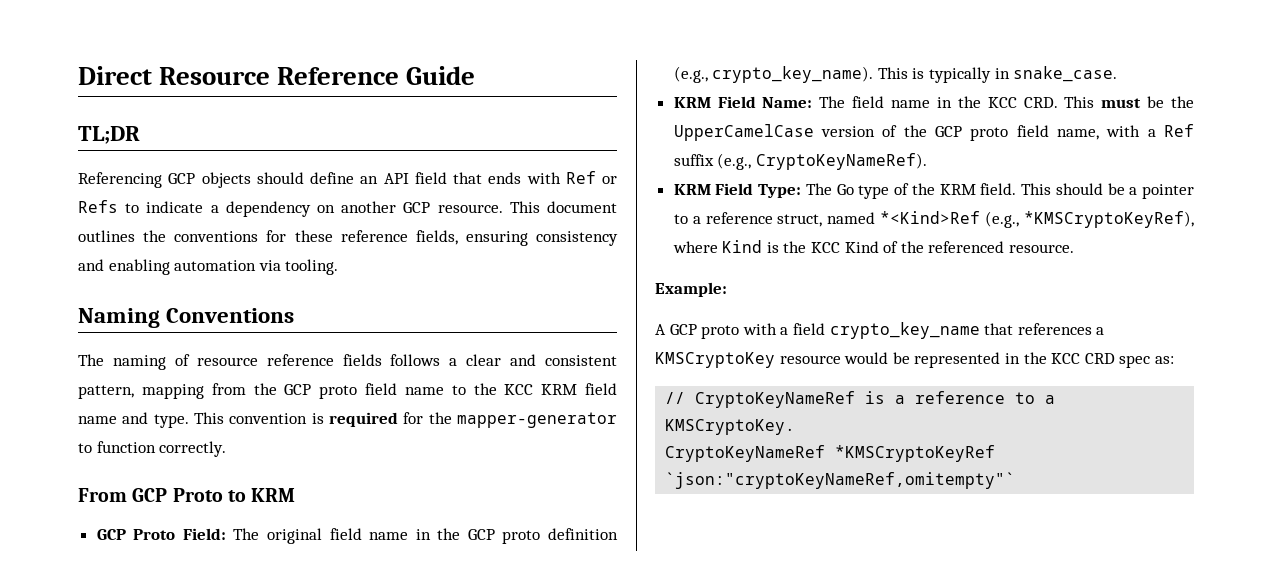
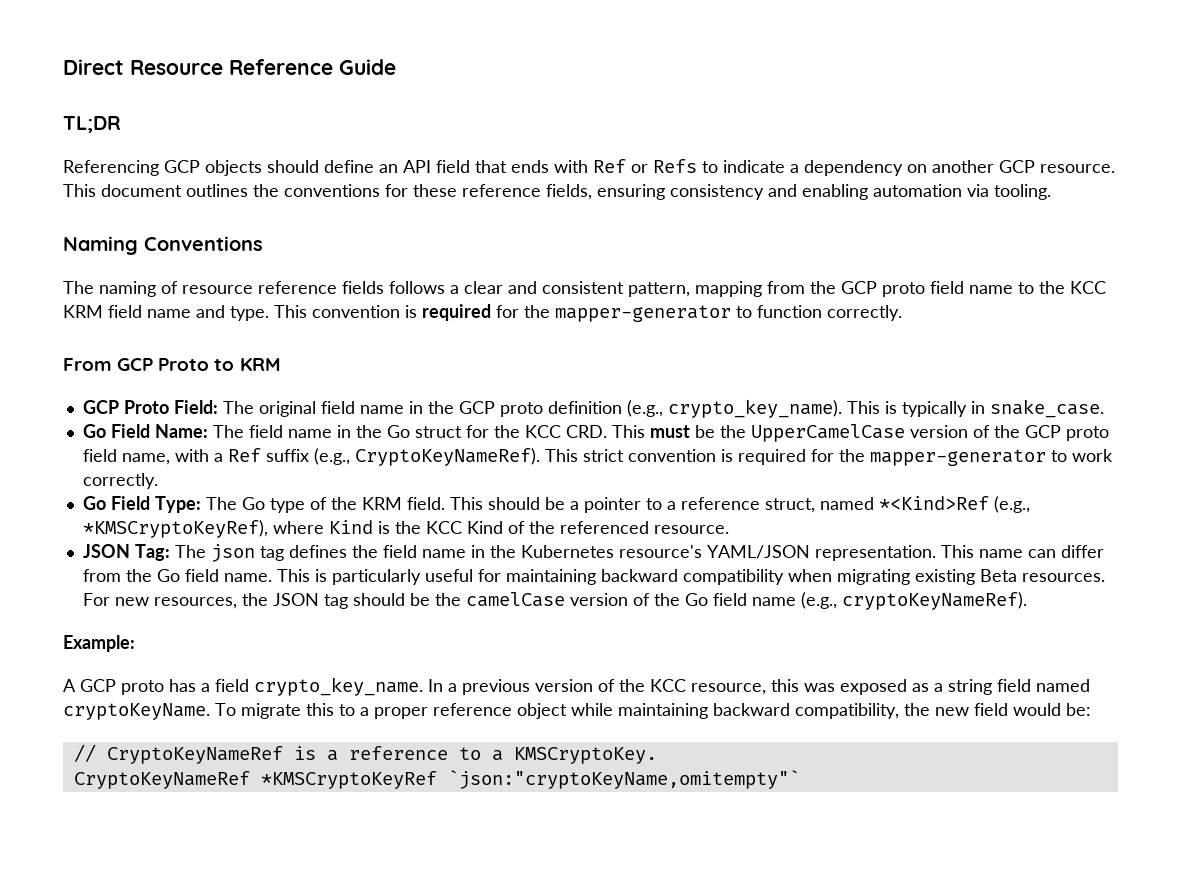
- KRM Field Name: The field name in the KCC CRD. This must be the UpperCamelCase version of the GCP proto field name, with a Ref suffix (e.g., CryptoKeyNameRef).
- KRM Field Type: The Go type of the KRM field.
+ Go Field Name: The field name in the Go struct for the KCC CRD. This must be the UpperCamelCase version of the GCP proto field name, with a Ref suffix (e.g., CryptoKeyNameRef). This strict convention is required for the mapper-generator to work correctly.
+ Go Field Type: The Go type of the KRM field.
+ JSON Tag: The json tag defines the field name in the Kubernetes resource's YAML/JSON representation. This name can differ from the Go field name. This is particularly useful for maintaining backward compatibility when migrating existing Beta resources. For new resources, the JSON tag should be the camelCase version of the Go field name (e.g., cryptoKeyNameRef).
- A GCP proto with a field crypto_key_name that references a KMSCryptoKey resource would be represented in the KCC CRD spec as:
+ A GCP proto has a field crypto_key_name. In a previous version of the KCC resource, this was exposed as a string field named cryptoKeyName. To migrate this to a proper reference object while maintaining backward compatibility, the new field would be:
- CryptoKeyNameRef *KMSCryptoKeyRef `json:"cryptoKeyNameRef,omitempty"`
+ CryptoKeyNameRef *KMSCryptoKeyRef `json:"cryptoKeyName,omitempty"`

